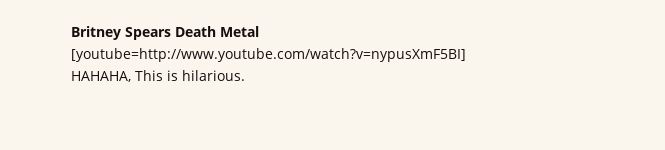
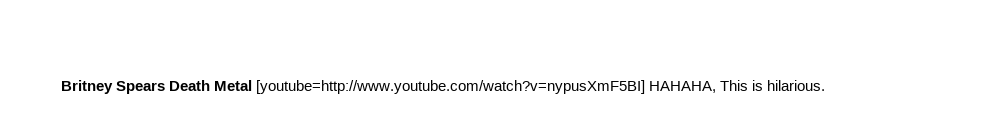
- Britney Spears Death Metal [youtube=http://www.youtube.com/watch?v=nypusXmF5BI]
- HAHAHA, This is hilarious.
+ Britney Spears Death Metal [youtube=http://www.youtube.com/watch?v=nypusXmF5BI] HAHAHA, This is hilarious.

